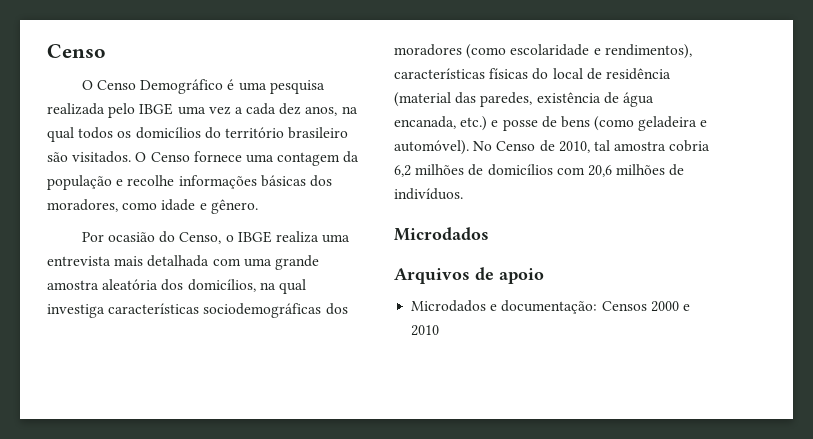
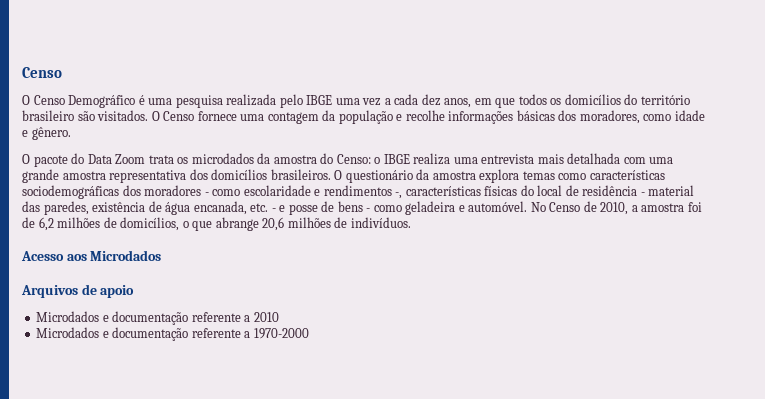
- O Censo Demográfico é uma pesquisa realizada pelo IBGE uma vez a cada dez anos, na qual todos os domicílios do território brasileiro são visitados.
+ O Censo Demográfico é uma pesquisa realizada pelo IBGE uma vez a cada dez anos, em que todos os domicílios do território brasileiro são visitados.
- Por ocasião do Censo, o IBGE realiza uma entrevista mais detalhada com uma grande amostra aleatória dos domicílios, na qual investiga características sociodemográficas dos moradores (como escolaridade e rendimentos), características físicas do local de residência (material das paredes, existência de água encanada, etc.) e posse de bens (como geladeira e automóvel).
+ O pacote do Data Zoom trata os microdados da amostra do Censo: o IBGE realiza uma entrevista mais detalhada com uma grande amostra representativa dos domicílios brasileiros. O questionário da amostra explora temas como características sociodemográficas dos moradores - como escolaridade e rendimentos -, características físicas do local de residência - material das paredes, existência de água encanada, etc. - e posse de bens - como geladeira e automóvel.
- No Censo de 2010, tal amostra cobria 6,2 milhões de domicílios com 20,6 milhões de indivíduos.
- Microdados
+ No Censo de 2010, a amostra foi de 6,2 milhões de domicílios, o que abrange 20,6 milhões de indivíduos.
+ Acesso aos Microdados
- Microdados e documentação: Censos 2000 e 2010
+ Microdados e documentação referente a 2010
+ Microdados e documentação referente a 1970-2000

